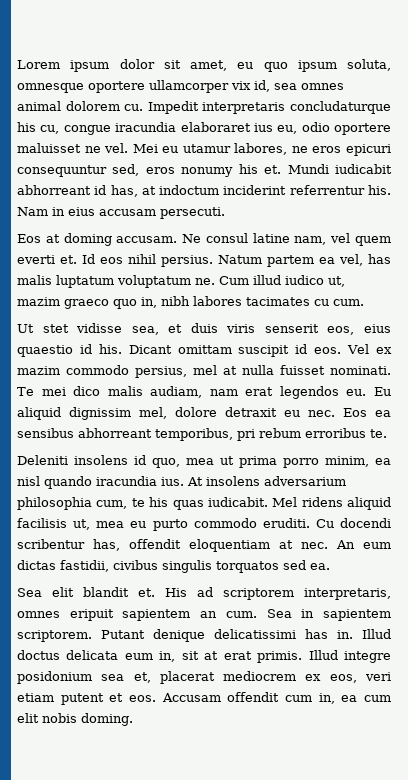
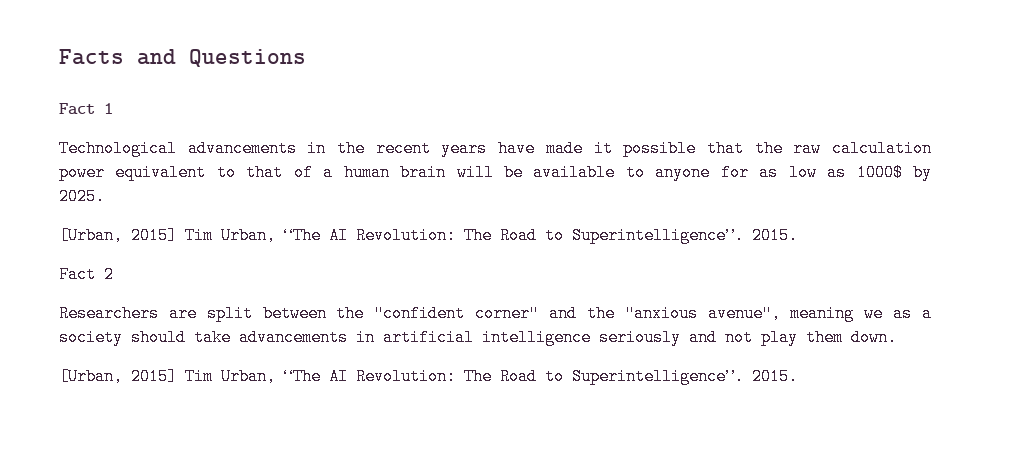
- Lorem ipsum dolor sit amet, eu quo ipsum soluta, omnesque oportere ullamcorper vix id, sea omnes animal dolorem cu. Impedit interpretaris concludaturque his cu, congue iracundia elaboraret ius eu, odio oportere maluisset ne vel. Mei eu utamur labores, ne eros epicuri consequuntur sed, eros nonumy his et. Mundi iudicabit abhorreant id has, at indoctum inciderint referrentur his. Nam in eius accusam persecuti.
- Eos at doming accusam. Ne consul latine nam, vel quem everti et. Id eos nihil persius. Natum partem ea vel, has malis luptatum voluptatum ne. Cum illud iudico ut, mazim graeco quo in, nibh labores tacimates cu cum.
- Ut stet vidisse sea, et duis viris senserit eos, eius quaestio id his. Dicant omittam suscipit id eos. Vel ex mazim commodo persius, mel at nulla fuisset nominati. Te mei dico malis audiam, nam erat legendos eu. Eu aliquid dignissim mel, dolore detraxit eu nec. Eos ea sensibus abhorreant temporibus, pri rebum erroribus te.
- Deleniti insolens id quo, mea ut prima porro minim, ea nisl quando iracundia ius. At insolens adversarium philosophia cum, te his quas iudicabit. Mel ridens aliquid facilisis ut, mea eu purto commodo eruditi. Cu docendi scribentur has, offendit eloquentiam at nec. An eum dictas fastidii, civibus singulis torquatos sed ea.
- Sea elit blandit et. His ad scriptorem interpretaris, omnes eripuit sapientem an cum. Sea in sapientem scriptorem. Putant denique delicatissimi has in. Illud doctus delicata eum in, sit at erat primis. Illud integre posidonium sea et, placerat mediocrem ex eos, veri etiam putent et eos. Accusam offendit cum in, ea cum elit nobis doming.
+ Facts and Questions
+ Fact 1
+ Technological advancements in the recent years have made it possible that the raw calculation power equivalent to that of a human brain will be available to anyone for as low as 1000$ by 2025.
+ [Urban, 2015] Tim Urban, “The AI Revolution: The Road to Superintelligence”. 2015.
+ Fact 2
+ Researchers are split between the "confident corner" and the "anxious avenue", meaning we as a society should take advancements in artificial intelligence seriously and not play them down.
+ [Urban, 2015] Tim Urban, “The AI Revolution: The Road to Superintelligence”. 2015.

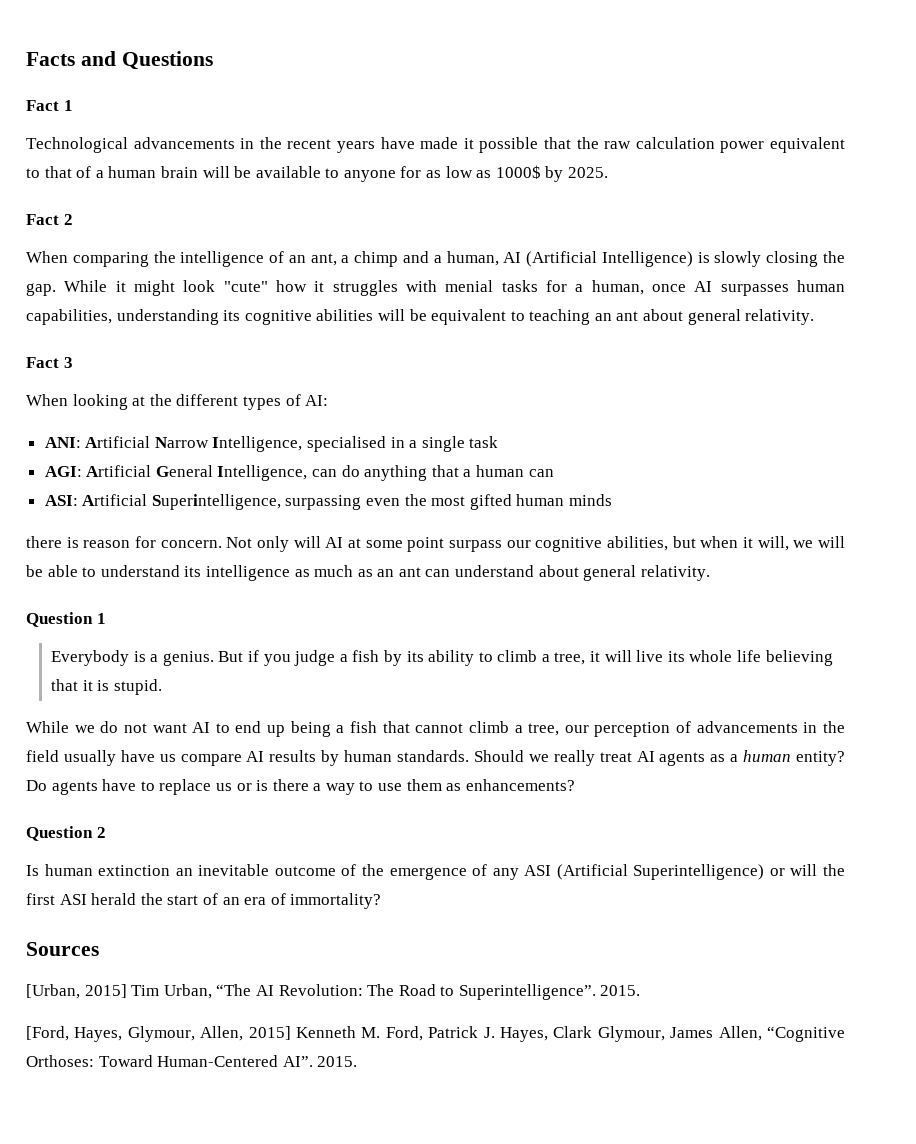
+ Fact 2
+ When comparing the intelligence of an ant, a chimp and a human, AI (Artificial Intelligence) is slowly closing the gap. While it might look "cute" how it struggles with menial tasks for a human, once AI surpasses human capabilities, understanding its cognitive abilities will be equivalent to teaching an ant about general relativity.
+ Fact 3
+ When looking at the different types of AI:
+ ANI: Artificial Narrow Intelligence, specialised in a single task
+ AGI: Artificial General Intelligence, can do anything that a human can
+ ASI: Artificial Superintelligence, surpassing even the most gifted human minds
+ there is reason for concern. Not only will AI at some point surpass our cognitive abilities, but when it will, we will be able to understand its intelligence as much as an ant can understand about general relativity.
+ Question 1
+ Everybody is a genius. But if you judge a fish by its ability to climb a tree, it will live its whole life believing that it is stupid.
+ While we do not want AI to end up being a fish that cannot climb a tree, our perception of advancements in the field usually have us compare AI results by human standards. Should we really treat AI agents as a human entity? Do agents have to replace us or is there a way to use them as enhancements?
+ Question 2
+ Is human extinction an inevitable outcome of the emergence of any ASI (Artificial Superintelligence) or will the first ASI herald the start of an era of immortality?
+ Sources
- Fact 2
- Researchers are split between the "confident corner" and the "anxious avenue", meaning we as a society should take advancements in artificial intelligence seriously and not play them down.
- [Urban, 2015] Tim Urban, “The AI Revolution: The Road to Superintelligence”. 2015.
+ [Ford, Hayes, Glymour, Allen, 2015] Kenneth M. Ford, Patrick J. Hayes, Clark Glymour, James Allen, “Cognitive Orthoses: Toward Human-Centered AI”. 2015.

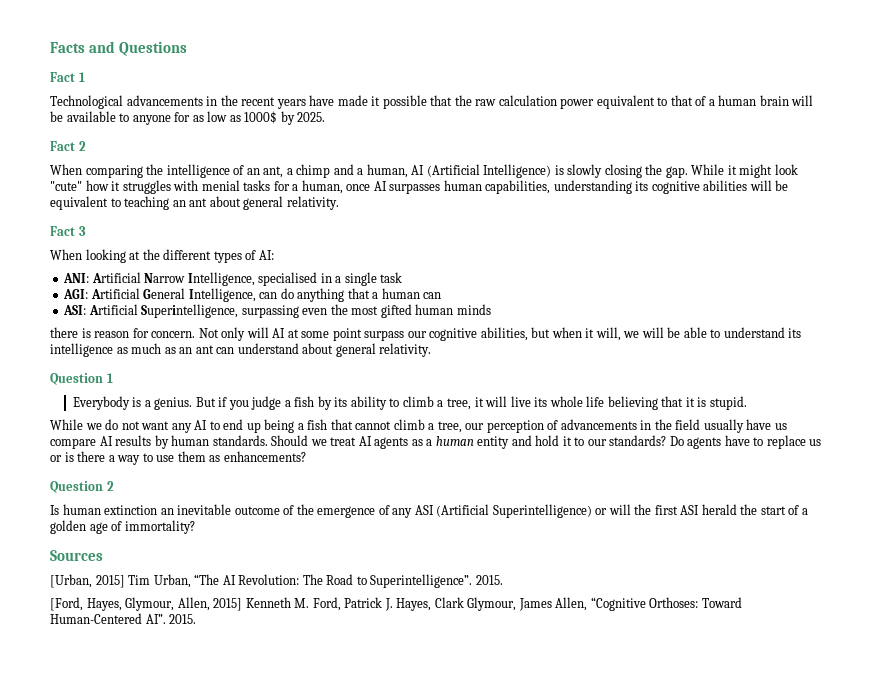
- While we do not want AI to end up being a fish that cannot climb a tree, our perception of advancements in the field usually have us compare AI results by human standards.
+ While we do not want any AI to end up being a fish that cannot climb a tree, our perception of advancements in the field usually have us compare AI results by human standards.
- Should we really treat AI agents as a human entity?
+ Should we treat AI agents as a human entity and hold it to our standards?
- Is human extinction an inevitable outcome of the emergence of any ASI (Artificial Superintelligence) or will the first ASI herald the start of an era of immortality?
+ Is human extinction an inevitable outcome of the emergence of any ASI (Artificial Superintelligence) or will the first ASI herald the start of a golden age of immortality?

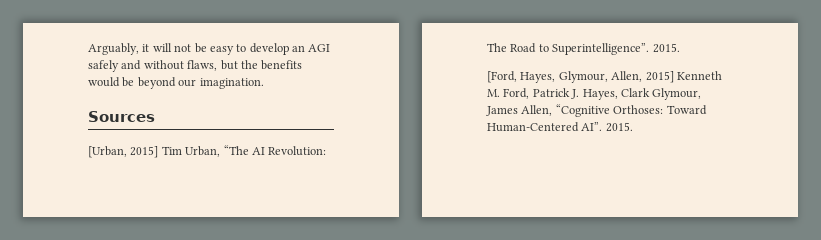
- Facts and Questions
- Fact 1
- Technological advancements in the recent years have made it possible that the raw calculation power equivalent to that of a human brain will be available to anyone for as low as 1000$ by 2025.
- Fact 2
- When comparing the intelligence of an ant, a chimp and a human, AI (Artificial Intelligence) is slowly closing the gap. While it might look "cute" how it struggles with menial tasks for a human, once AI surpasses human capabilities, understanding its cognitive abilities will be equivalent to teaching an ant about general relativity.
- Fact 3
- When looking at the different types of AI:
- ANI: Artificial Narrow Intelligence, specialised in a single task
- AGI: Artificial General Intelligence, can do anything that a human can
- ASI: Artificial Superintelligence, surpassing even the most gifted human minds
- there is reason for concern. Not only will AI at some point surpass our cognitive abilities, but when it will, we will be able to understand its intelligence as much as an ant can understand about general relativity.
- Question 1
- Everybody is a genius. But if you judge a fish by its ability to climb a tree, it will live its whole life believing that it is stupid.
- While we do not want any AI to end up being a fish that cannot climb a tree, our perception of advancements in the field usually have us compare AI results by human standards. Should we treat AI agents as a human entity and hold it to our standards? Do agents have to replace us or is there a way to use them as enhancements?
- Question 2
- Is human extinction an inevitable outcome of the emergence of any ASI (Artificial Superintelligence) or will the first ASI herald the start of a golden age of immortality?
+ Arguably, it will not be easy to develop an AGI safely and without flaws, but the benefits would be beyond our imagination.

